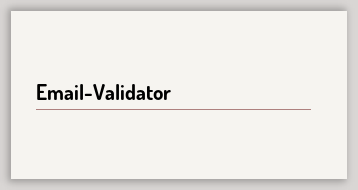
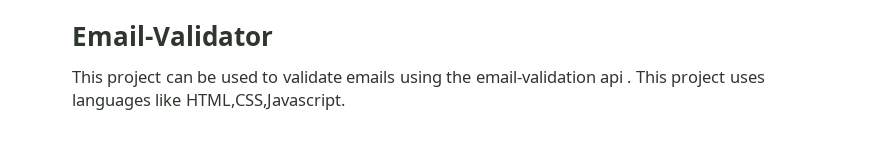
+ This project can be used to validate emails using the email-validation api . This project uses languages like HTML,CSS,Javascript.

